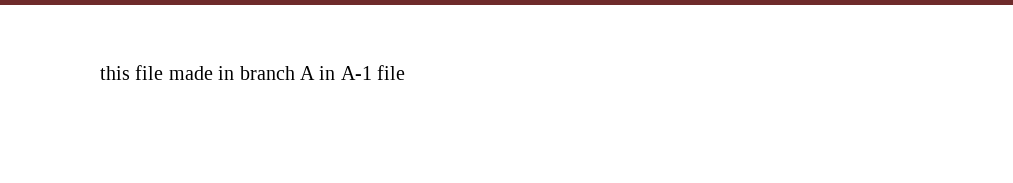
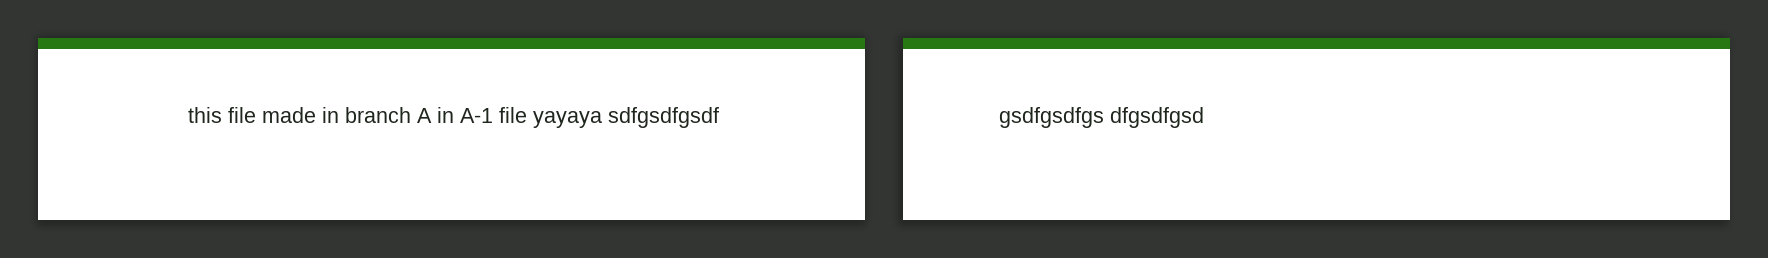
- this file made in branch A in A-1 file
+ this file made in branch A in A-1 file yayaya sdfgsdfgsdf gsdfgsdfgs dfgsdfgsd

